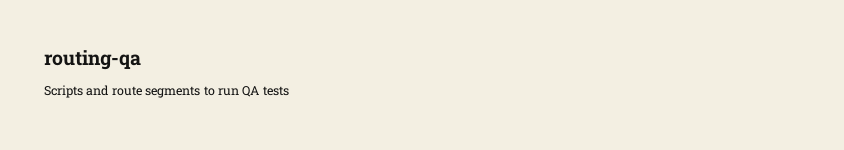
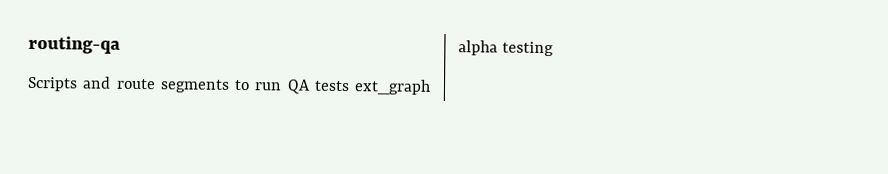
- Scripts and route segments to run QA tests
+ Scripts and route segments to run QA tests ext_graph alpha testing

